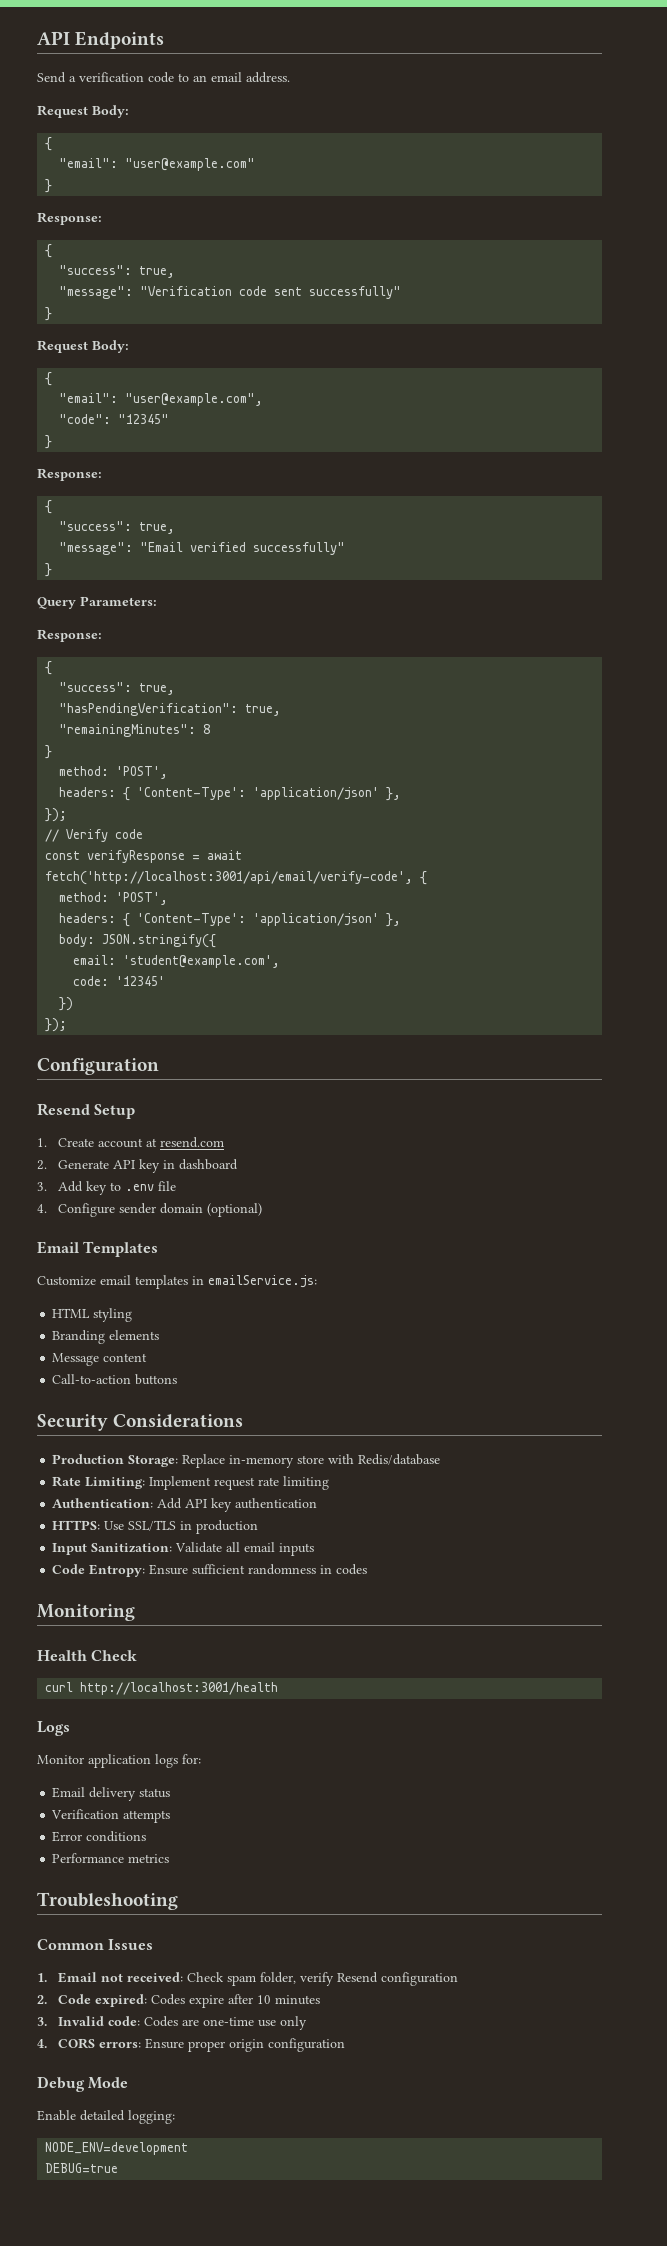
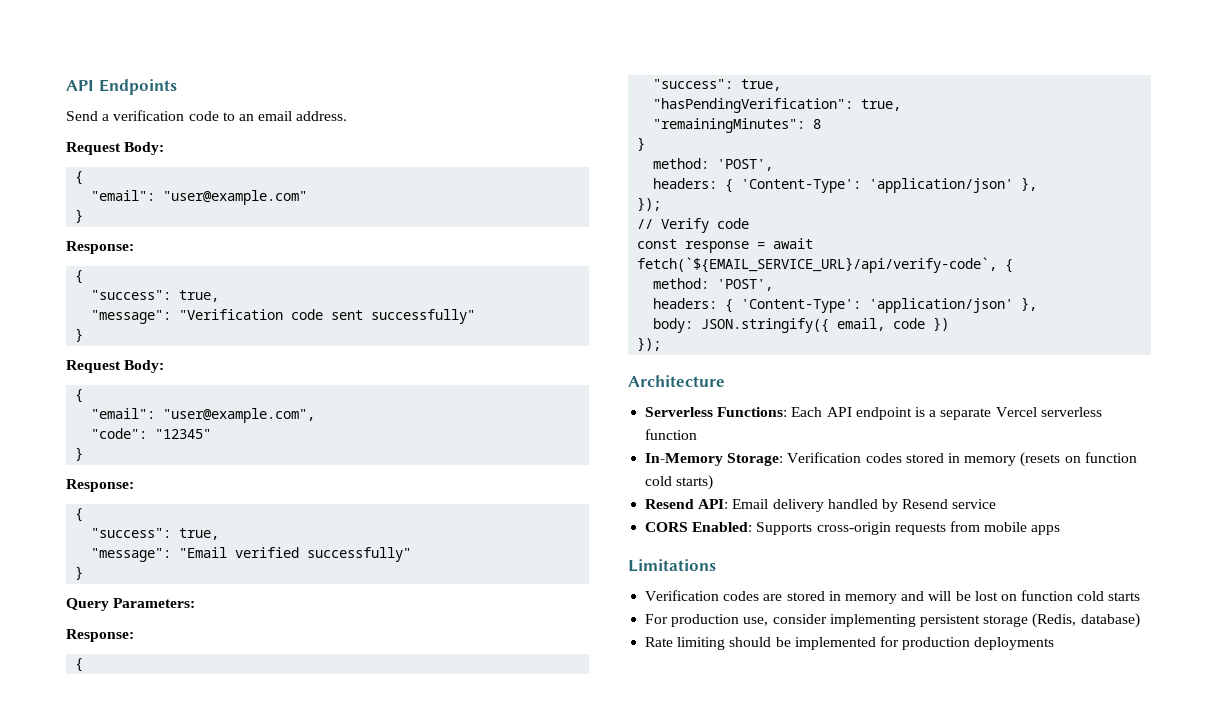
- const verifyResponse = await fetch('http://localhost:3001/api/email/verify-code', {
+ const response = await fetch(`${EMAIL_SERVICE_URL}/api/verify-code`, {
- body: JSON.stringify({
- email: 'student@example.com',
- code: '12345'
- })
+ body: JSON.stringify({ email, code })
  });
- Configuration
- Resend Setup
- 1. Create account at resend.com
- 2. Generate API key in dashboard
- 3. Add key to .env file
- 4. Configure sender domain (optional)
- Email Templates
- Customize email templates in emailService.js:
- HTML styling
- Branding elements
- Message content
- Call-to-action buttons
- Security Considerations
- Production Storage: Replace in-memory store with Redis/database
- Rate Limiting: Implement request rate limiting
- Authentication: Add API key authentication
- HTTPS: Use SSL/TLS in production
- Input Sanitization: Validate all email inputs
- Code Entropy: Ensure sufficient randomness in codes
- Monitoring
- Health Check
- curl http://localhost:3001/health
- Logs
- Monitor application logs for:
- Email delivery status
- Verification attempts
- Error conditions
- Performance metrics
- Troubleshooting
- Common Issues
- 1. Email not received: Check spam folder, verify Resend configuration
- 2. Code expired: Codes expire after 10 minutes
- 3. Invalid code: Codes are one-time use only
- 4. CORS errors: Ensure proper origin configuration
- Debug Mode
- Enable detailed logging:
- NODE_ENV=development
- DEBUG=true
+ Architecture
+ Serverless Functions: Each API endpoint is a separate Vercel serverless function
+ In-Memory Storage: Verification codes stored in memory (resets on function cold starts)
+ Resend API: Email delivery handled by Resend service
+ CORS Enabled: Supports cross-origin requests from mobile apps
+ Limitations
+ Verification codes are stored in memory and will be lost on function cold starts
+ For production use, consider implementing persistent storage (Redis, database)
+ Rate limiting should be implemented for production deployments

